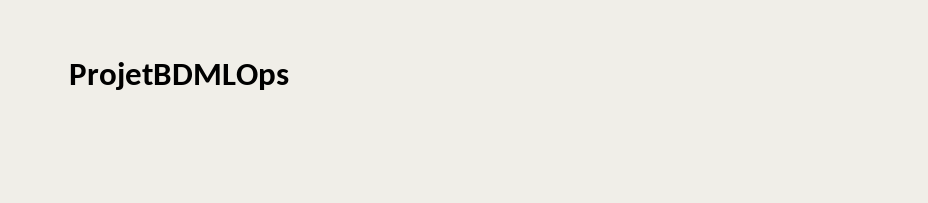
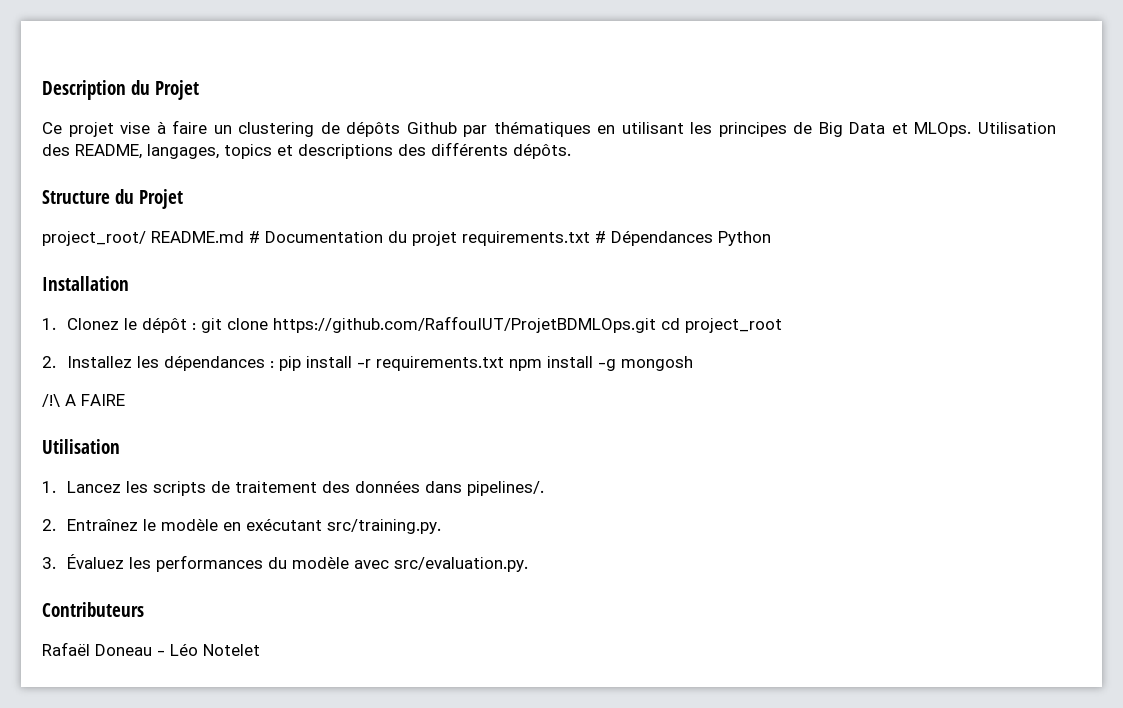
- ProjetBDMLOps
+ Description du Projet
+ Ce projet vise à faire un clustering de dépôts Github par thématiques en utilisant les principes de Big Data et MLOps. Utilisation des README, langages, topics et descriptions des différents dépôts.
+ Structure du Projet
+ project_root/ README.md # Documentation du projet requirements.txt # Dépendances Python
+ Installation
+ 1. Clonez le dépôt : git clone https://github.com/RaffouIUT/ProjetBDMLOps.git cd project_root
+ 2. Installez les dépendances : pip install -r requirements.txt npm install -g mongosh
+ /!\ A FAIRE
+ Utilisation
+ 1. Lancez les scripts de traitement des données dans pipelines/.
+ 2. Entraînez le modèle en exécutant src/training.py.
+ 3. Évaluez les performances du modèle avec src/evaluation.py.
+ Contributeurs
+ Rafaël Doneau - Léo Notelet

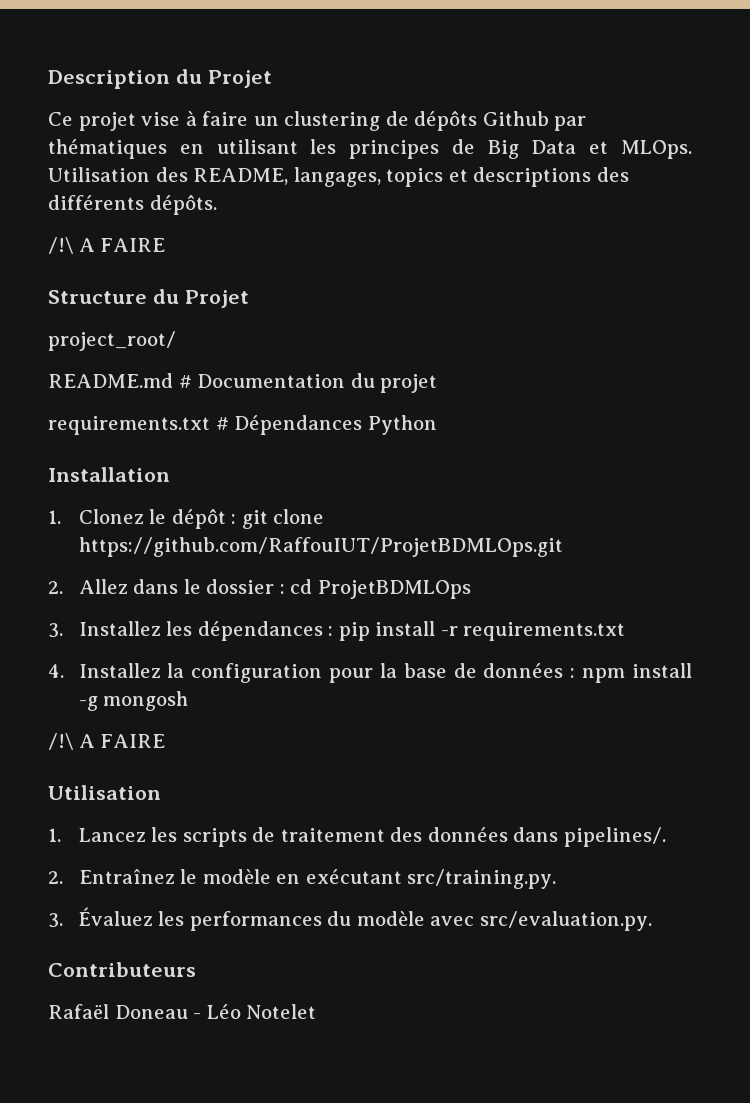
  Utilisation des README, langages, topics et descriptions des différents dépôts.
+ /!\ A FAIRE
- project_root/ README.md # Documentation du projet requirements.txt # Dépendances Python
+ project_root/
+ README.md # Documentation du projet
+ requirements.txt # Dépendances Python
- 1. Clonez le dépôt : git clone https://github.com/RaffouIUT/ProjetBDMLOps.git cd project_root
- 2. Installez les dépendances : pip install -r requirements.txt npm install -g mongosh
+ 1. Clonez le dépôt : git clone https://github.com/RaffouIUT/ProjetBDMLOps.git
+ 2. Allez dans le dossier : cd ProjetBDMLOps
+ 3. Installez les dépendances : pip install -r requirements.txt
+ 4. Installez la configuration pour la base de données : npm install -g mongosh

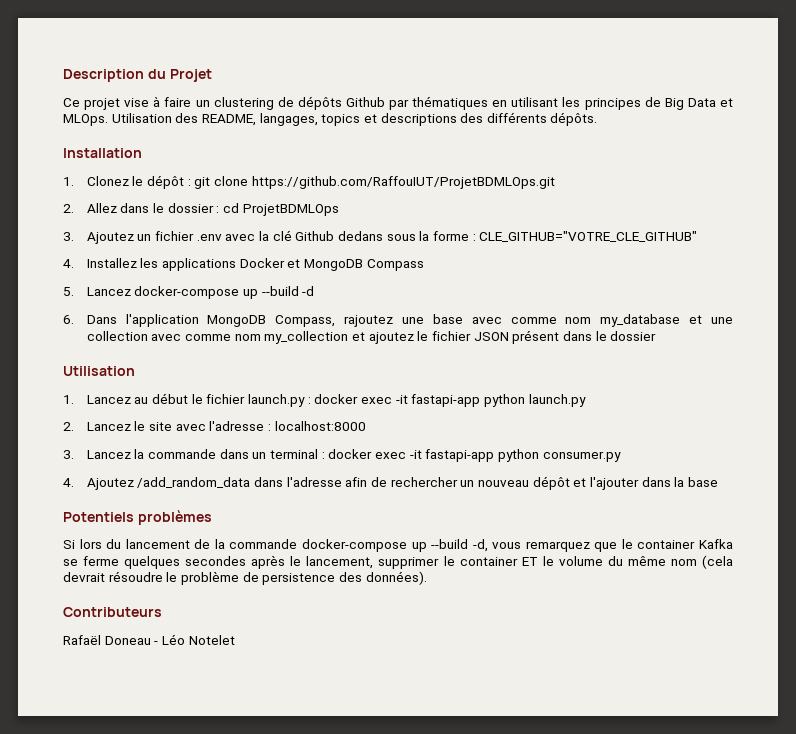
  Utilisation des README, langages, topics et descriptions des différents dépôts.
- /!\ A FAIRE
- Structure du Projet
- project_root/
- README.md # Documentation du projet
- requirements.txt # Dépendances Python
- 3. Installez les dépendances : pip install -r requirements.txt
- 4. Installez la configuration pour la base de données : npm install -g mongosh
- /!\ A FAIRE
+ 3. Ajoutez un fichier .env avec la clé Github dedans sous la forme : CLE_GITHUB="VOTRE_CLE_GITHUB"
+ 4. Installez les applications Docker et MongoDB Compass
+ 5. Lancez docker-compose up --build -d
+ 6. Dans l'application MongoDB Compass, rajoutez une base avec comme nom my_database et une collection avec comme nom my_collection et ajoutez le fichier JSON présent dans le dossier
  Utilisation
- 1. Lancez les scripts de traitement des données dans pipelines/.
- 2. Entraînez le modèle en exécutant src/training.py.
- 3. Évaluez les performances du modèle avec src/evaluation.py.
+ 1. Lancez au début le fichier launch.py : docker exec -it fastapi-app python launch.py
+ 2. Lancez le site avec l'adresse : localhost:8000
+ 3. Lancez la commande dans un terminal : docker exec -it fastapi-app python consumer.py
+ 4. Ajoutez /add_random_data dans l'adresse afin de rechercher un nouveau dépôt et l'ajouter dans la base
+ Potentiels problèmes
+ Si lors du lancement de la commande docker-compose up --build -d, vous remarquez que le container Kafka se ferme quelques secondes après le lancement, supprimer le container ET le volume du même nom (cela devrait résoudre le problème de persistence des données).

